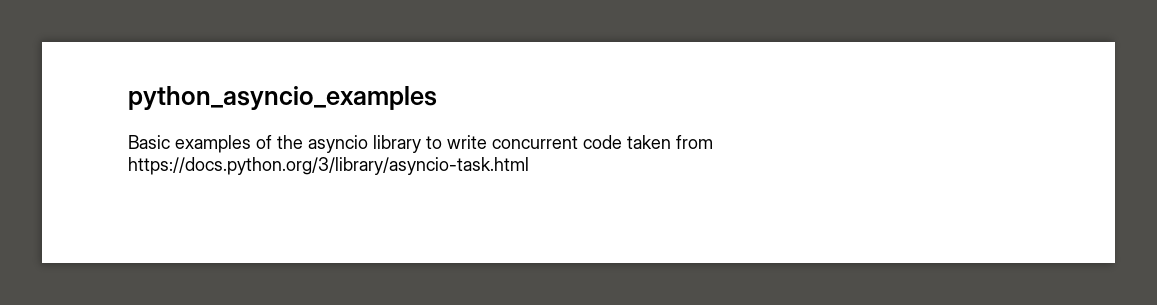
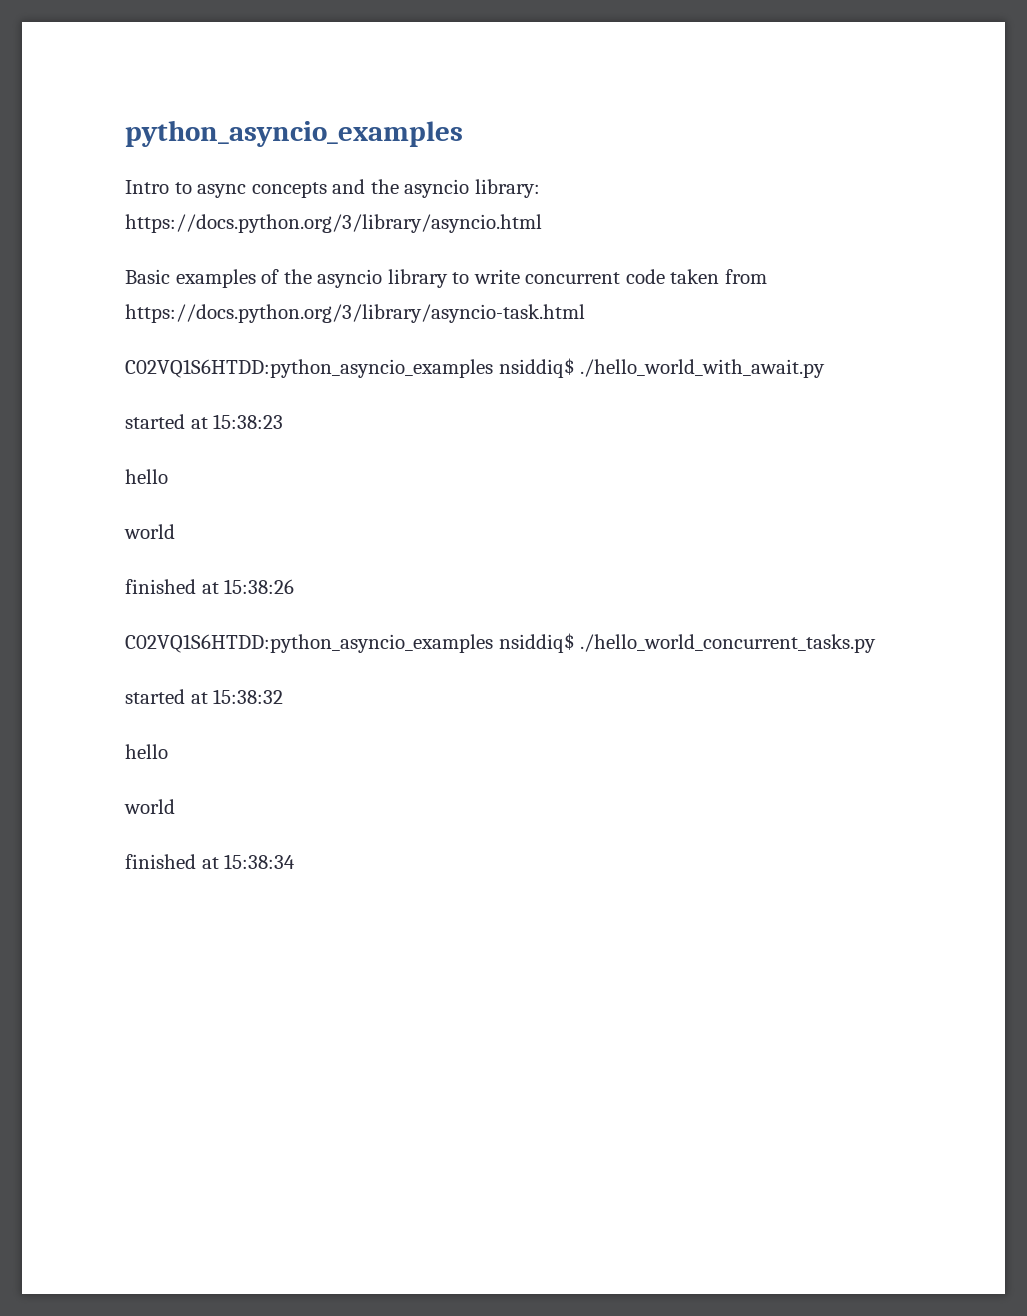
+ Intro to async concepts and the asyncio library: https://docs.python.org/3/library/asyncio.html
+ C02VQ1S6HTDD:python_asyncio_examples nsiddiq$ ./hello_world_with_await.py
+ started at 15:38:23
+ hello
+ world
+ finished at 15:38:26
+ C02VQ1S6HTDD:python_asyncio_examples nsiddiq$ ./hello_world_concurrent_tasks.py
+ started at 15:38:32
+ hello
+ world
+ finished at 15:38:34

